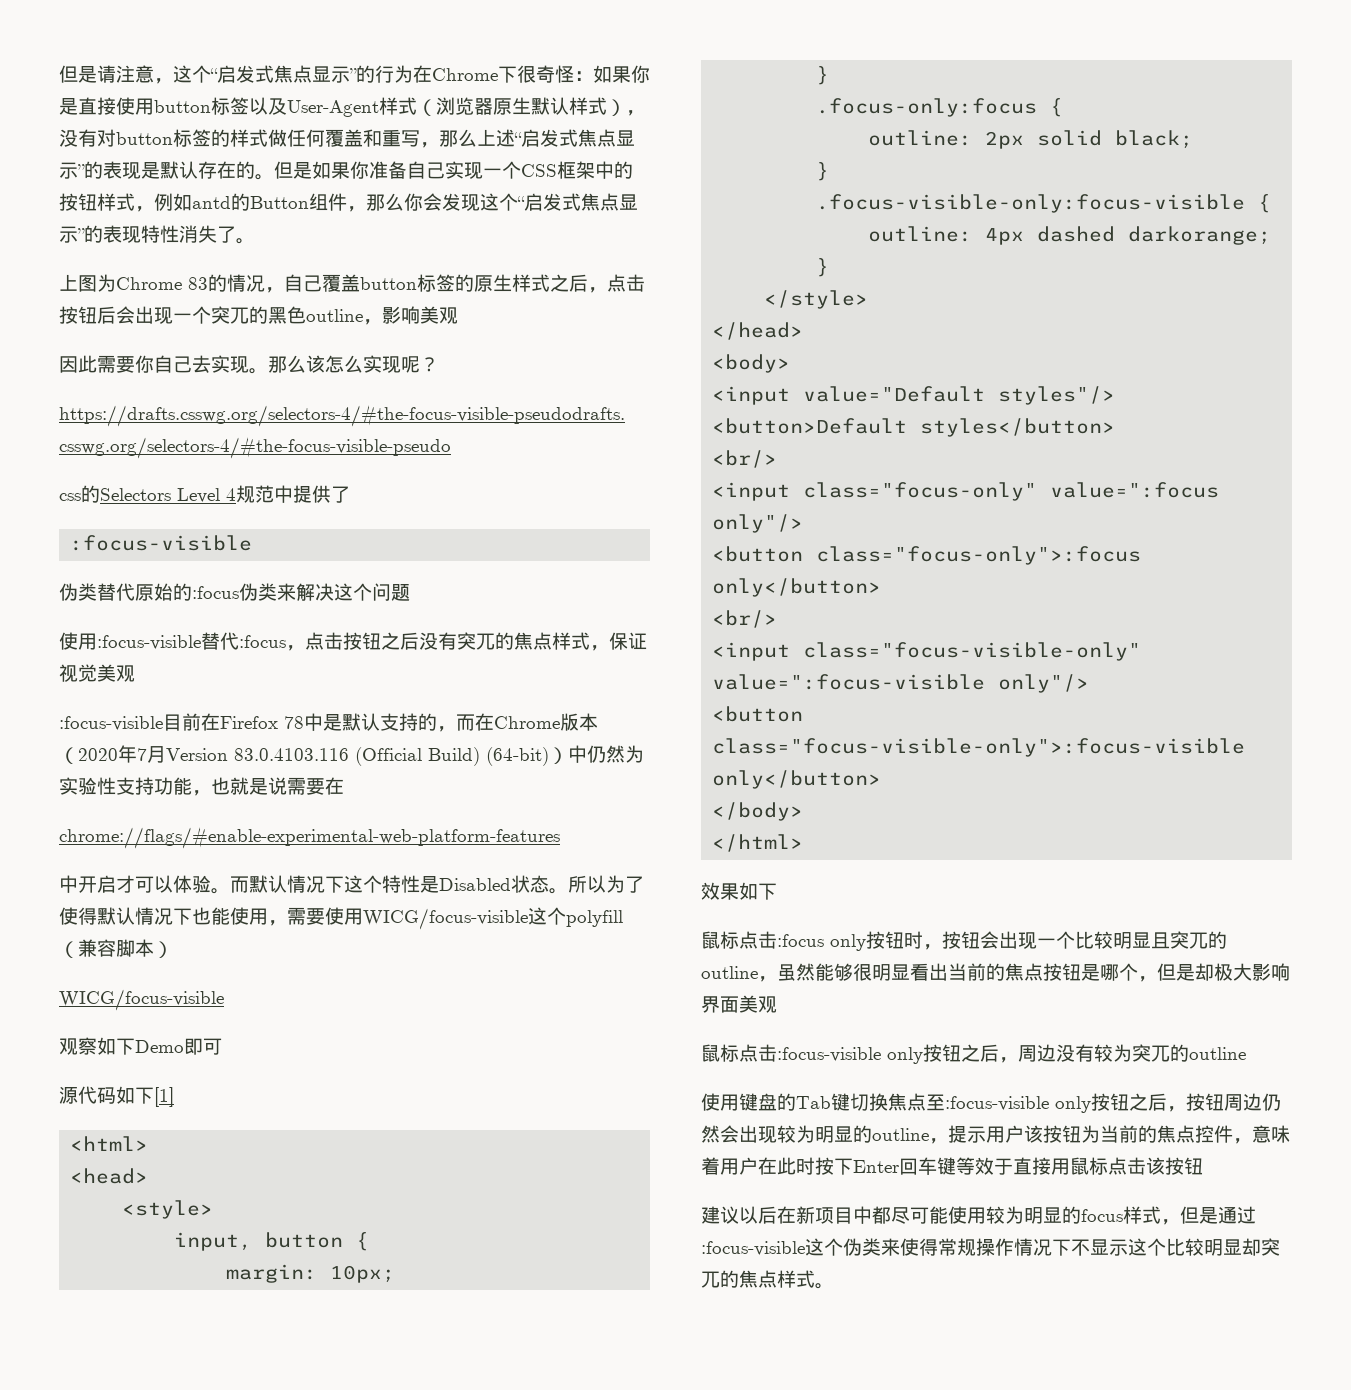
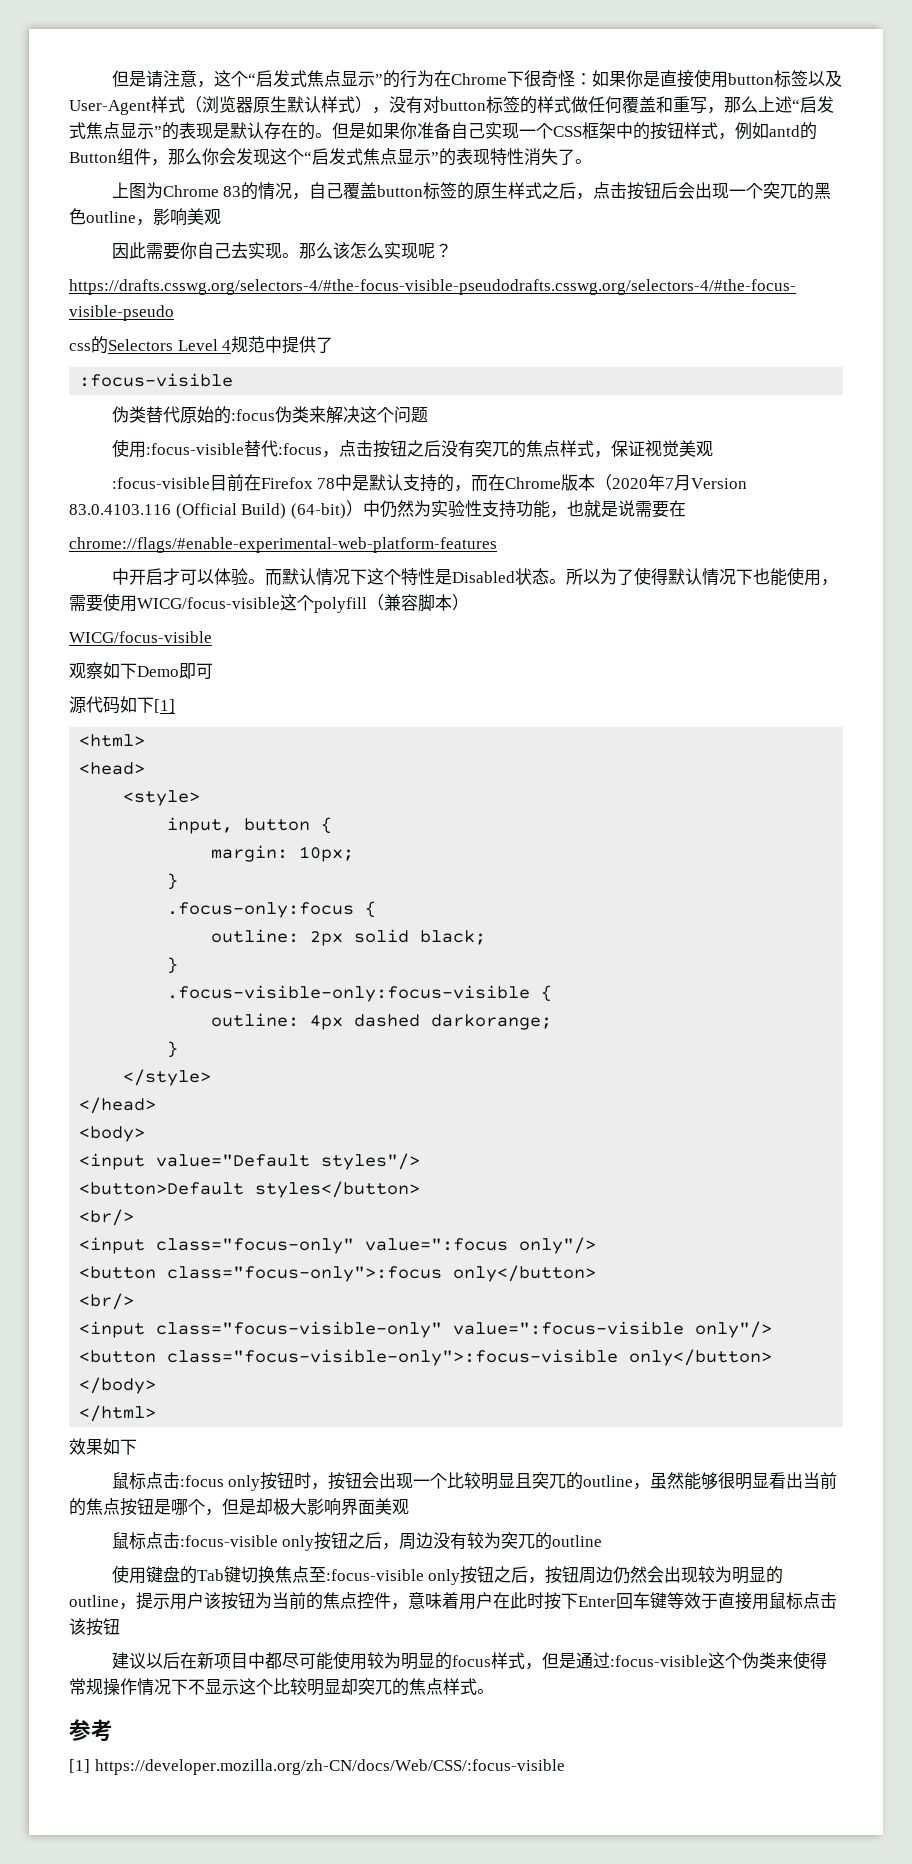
+ 参考
+ [1] https://developer.mozilla.org/zh-CN/docs/Web/CSS/:focus-visible

